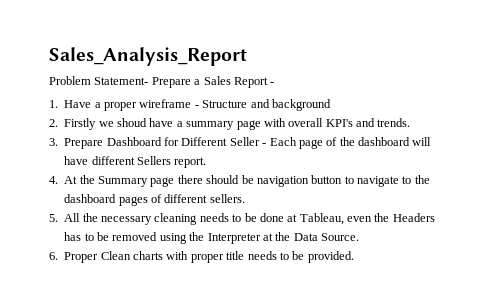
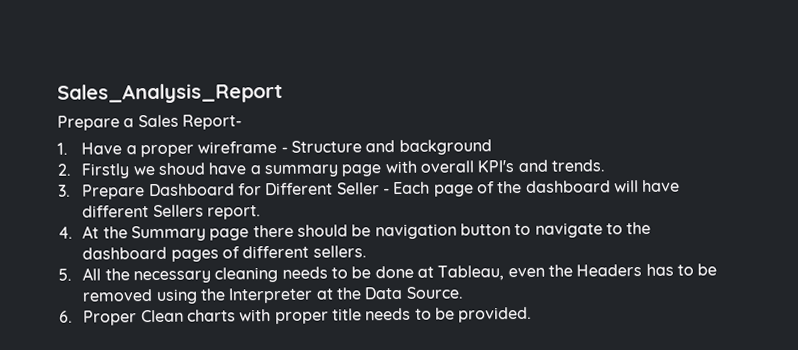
- Problem Statement- Prepare a Sales Report -
+ Prepare a Sales Report-

